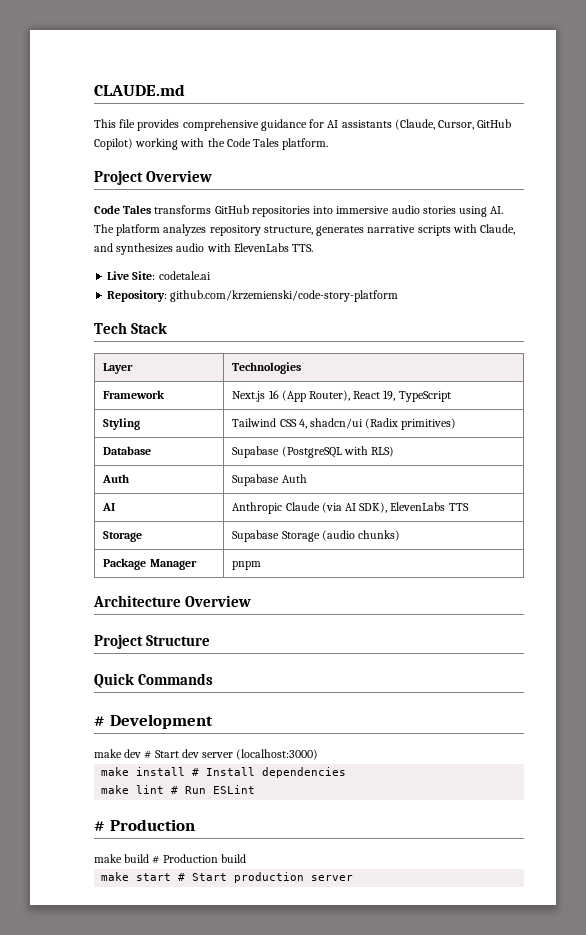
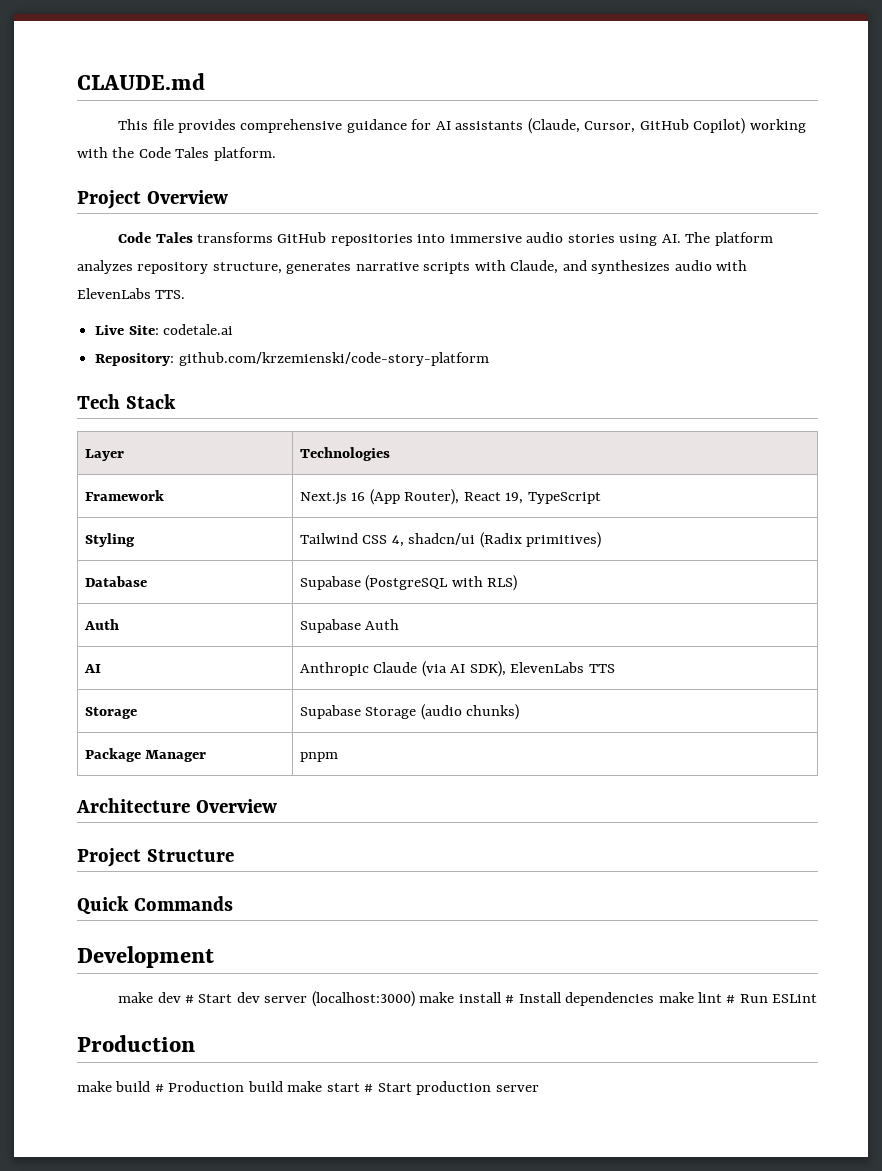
- # Development
+ Development
- make dev # Start dev server (localhost:3000)
- make install # Install dependencies
- make lint # Run ESLint
- # Production
+ make dev # Start dev server (localhost:3000) make install # Install dependencies make lint # Run ESLint
+ Production
- make build # Production build
- make start # Start production server
+ make build # Production build make start # Start production server

